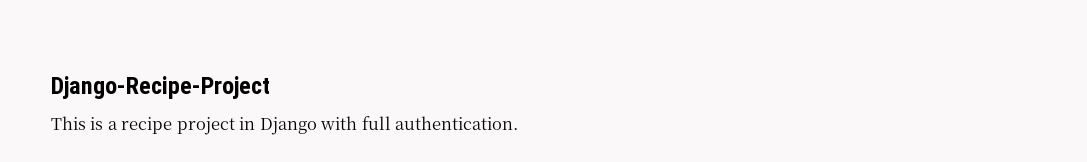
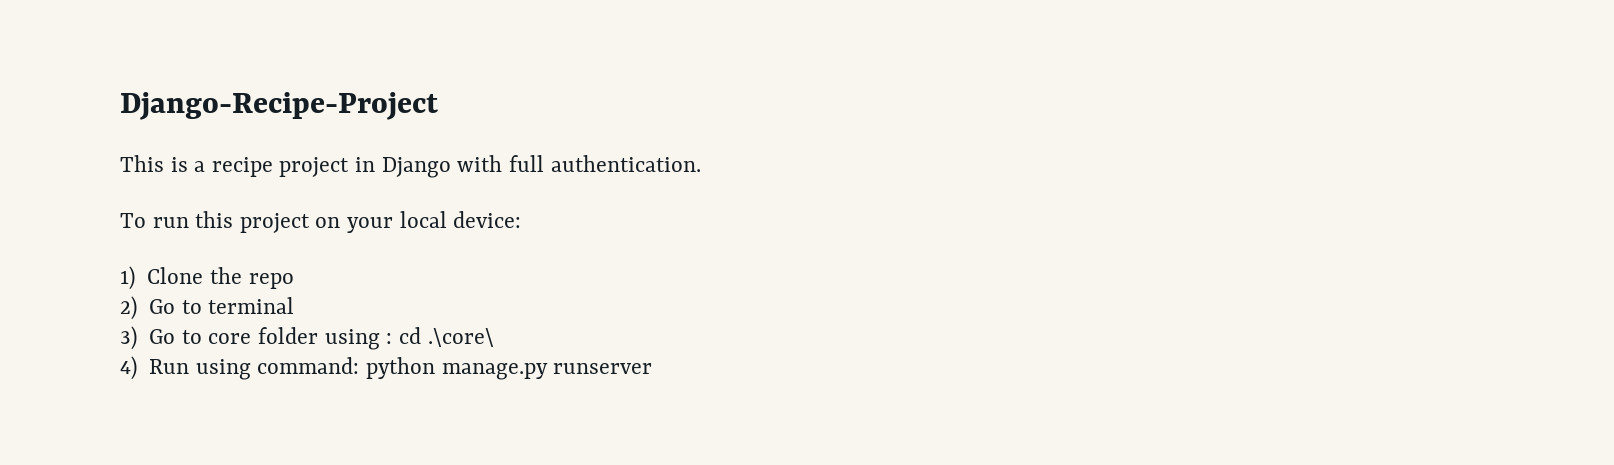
+ To run this project on your local device:
+ 1) Clone the repo
+ 2) Go to terminal
+ 3) Go to core folder using : cd .\core\
+ 4) Run using command: python manage.py runserver

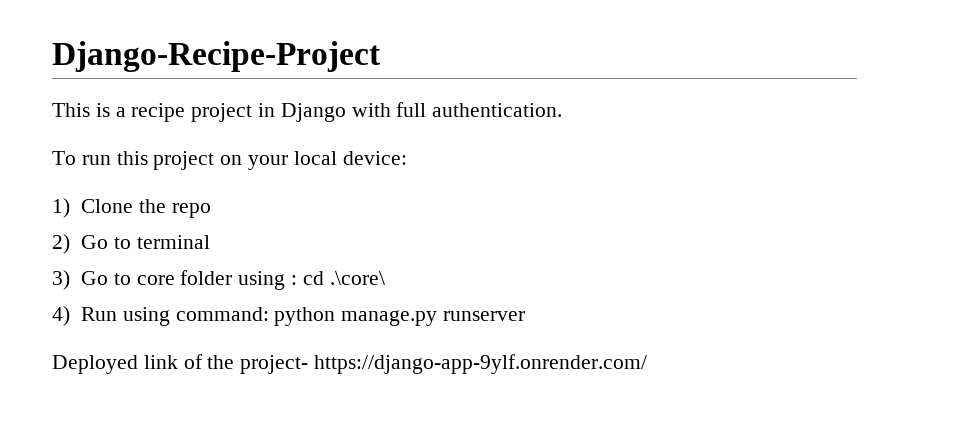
+ Deployed link of the project- https://django-app-9ylf.onrender.com/

